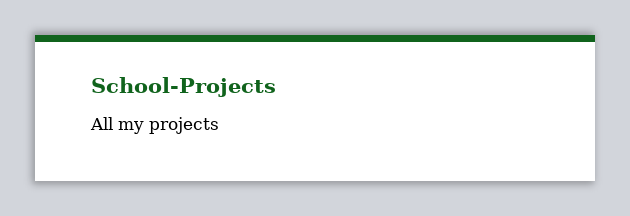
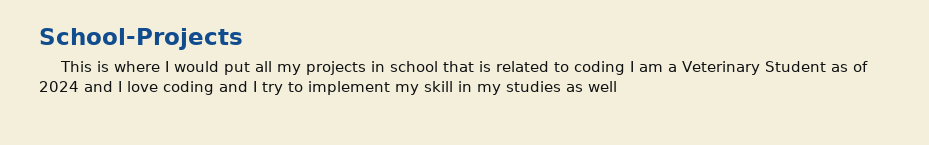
- All my projects
+ This is where I would put all my projects in school that is related to coding I am a Veterinary Student as of 2024 and I love coding and I try to implement my skill in my studies as well

